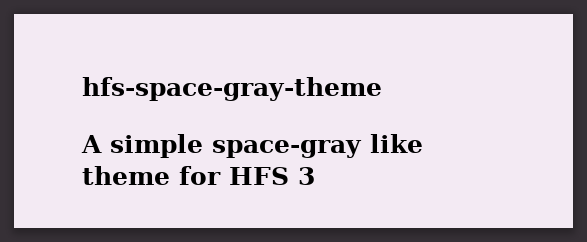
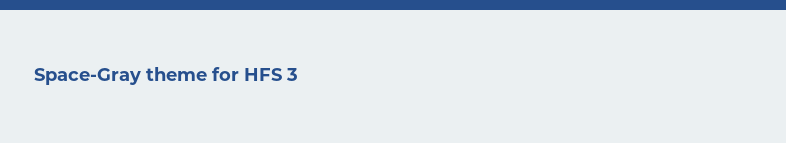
- hfs-space-gray-theme
- A simple space-gray like theme for HFS 3
+ Space-Gray theme for HFS 3

